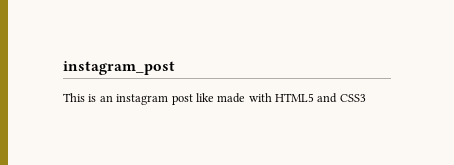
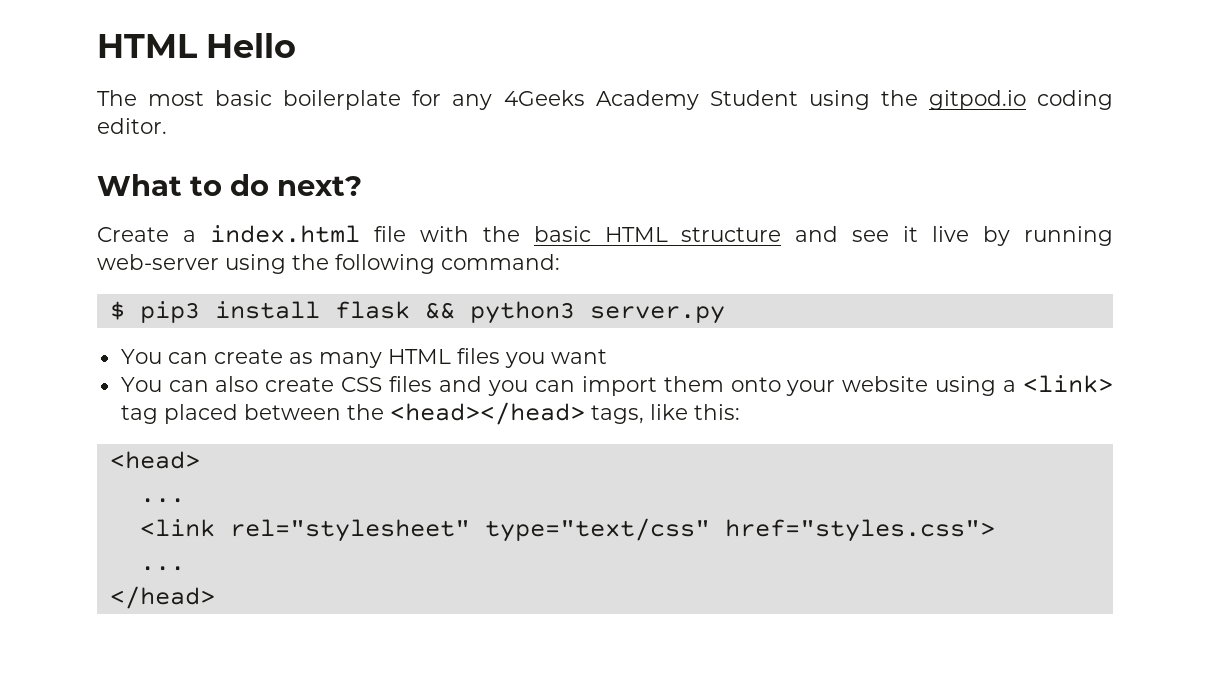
- instagram_post
- This is an instagram post like made with HTML5 and CSS3
+ HTML Hello
+ The most basic boilerplate for any 4Geeks Academy Student using the gitpod.io coding editor.
+ What to do next?
+ Create a index.html file with the basic HTML structure and see it live by running web-server using the following command:
+ $ pip3 install flask && python3 server.py
+ You can create as many HTML files you want
+ You can also create CSS files and you can import them onto your website using a <link> tag placed between the <head></head> tags, like this:
+ <head>
+ ...
+ <link rel="stylesheet" type="text/css" href="styles.css">
+ ...
+ </head>

